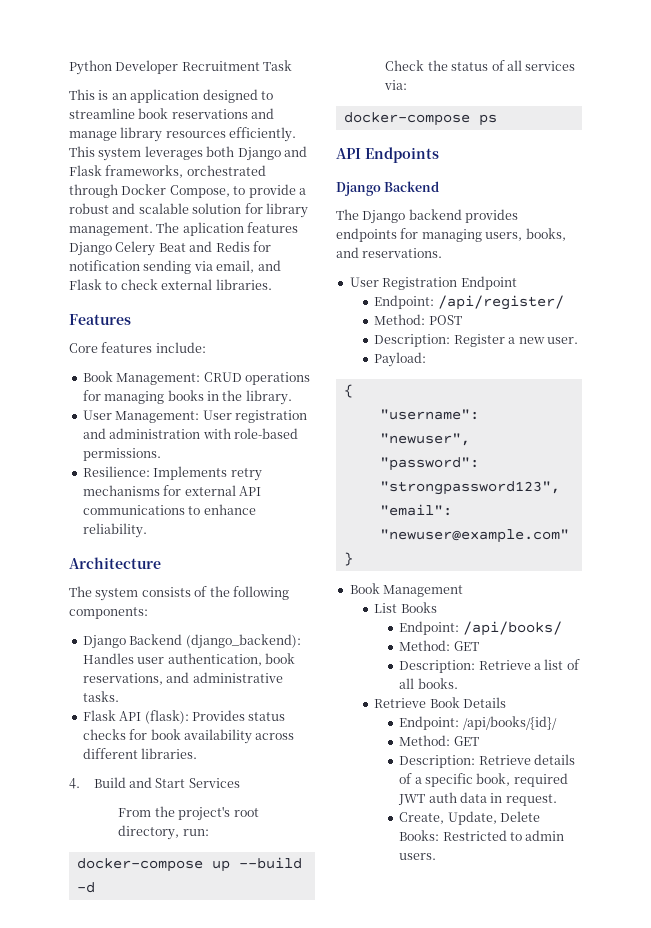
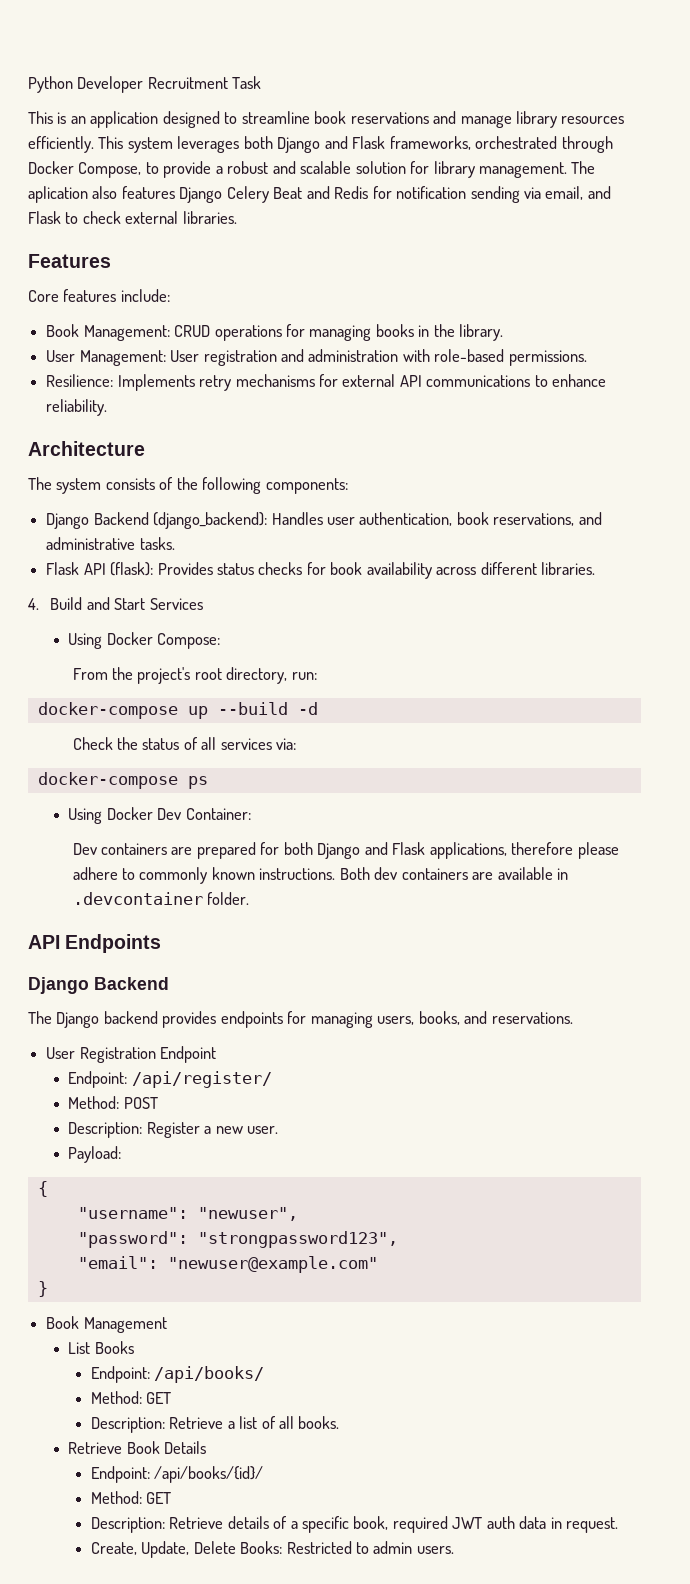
- The aplication features Django Celery Beat and Redis for notification sending via email, and Flask to check external libraries.
+ The aplication also features Django Celery Beat and Redis for notification sending via email, and Flask to check external libraries.
+ Using Docker Compose:
+ Using Docker Dev Container:
+ Dev containers are prepared for both Django and Flask applications, therefore please adhere to commonly known instructions. Both dev containers are available in .devcontainer folder.

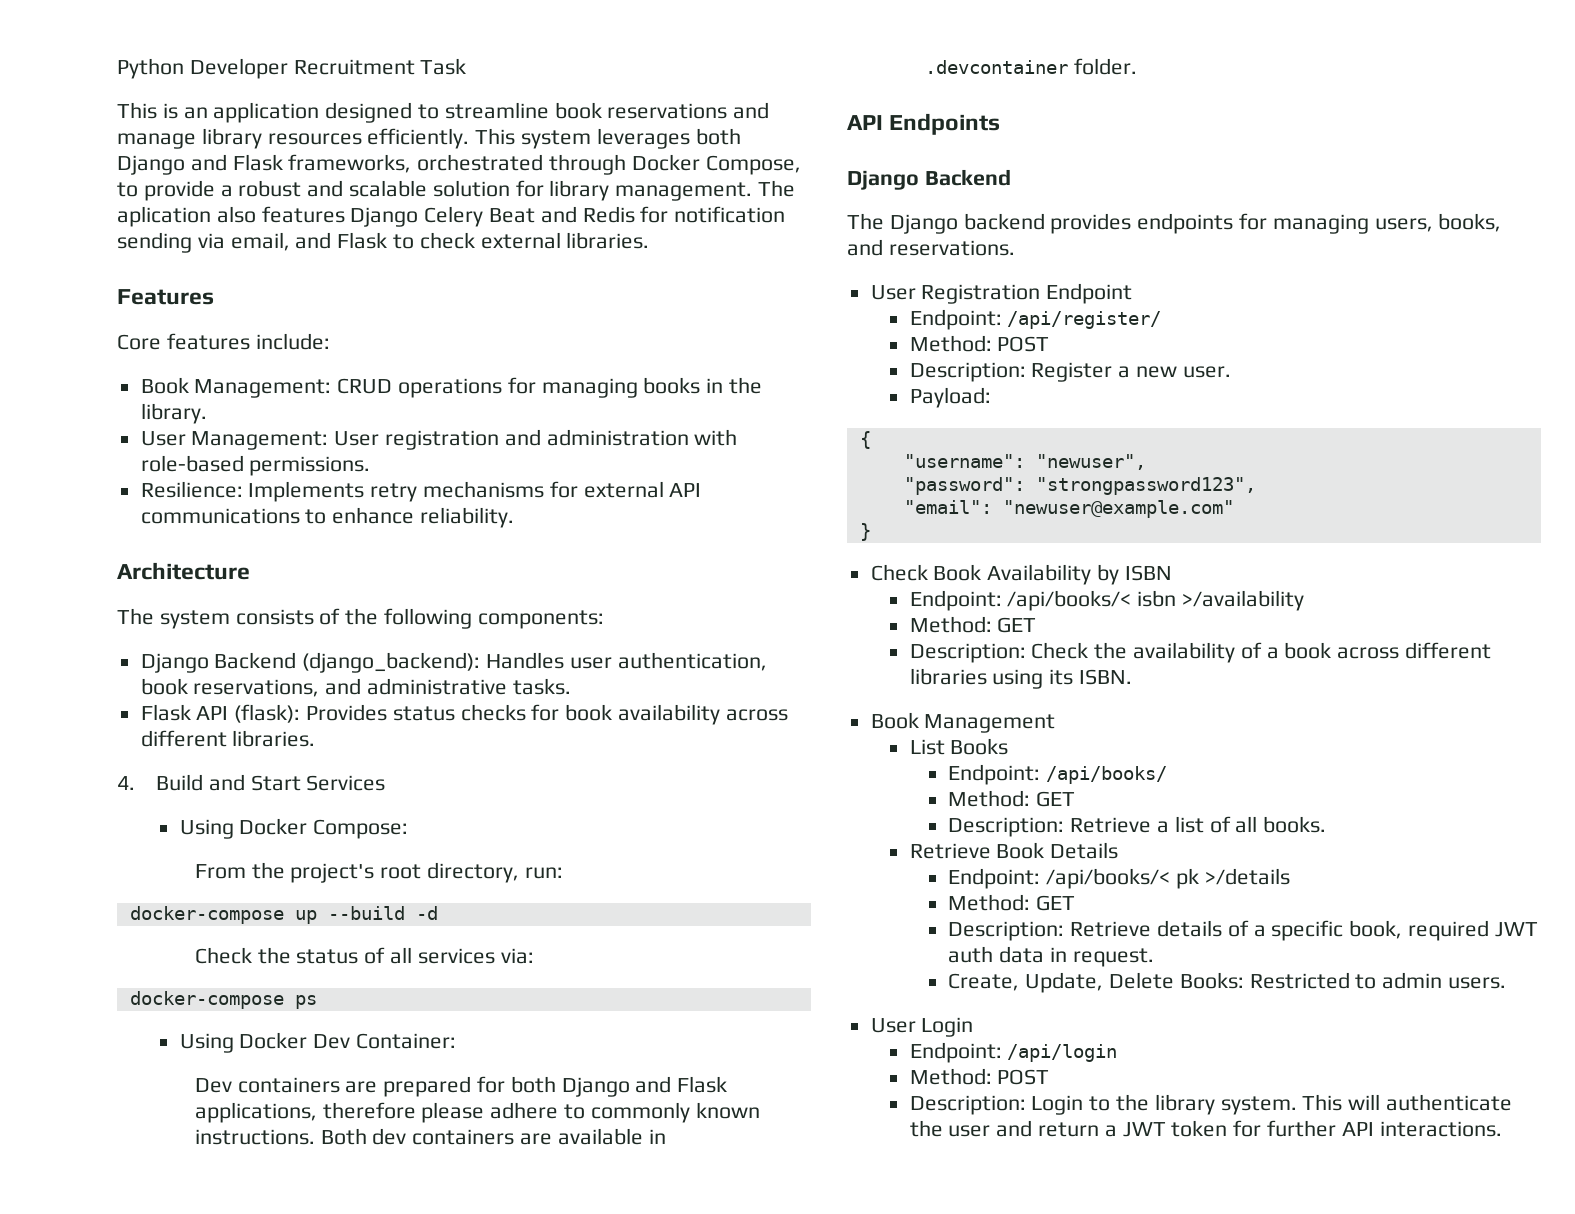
+ Check Book Availability by ISBN
+ Endpoint: /api/books/< isbn >/availability
+ Method: GET
+ Description: Check the availability of a book across different libraries using its ISBN.
- Endpoint: /api/books/{id}/
+ Endpoint: /api/books/< pk >/details
+ User Login
+ Endpoint: /api/login
+ Method: POST
+ Description: Login to the library system. This will authenticate the user and return a JWT token for further API interactions.

